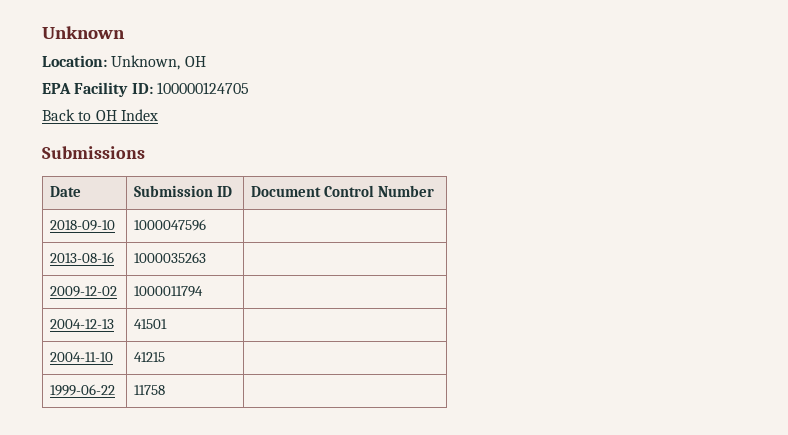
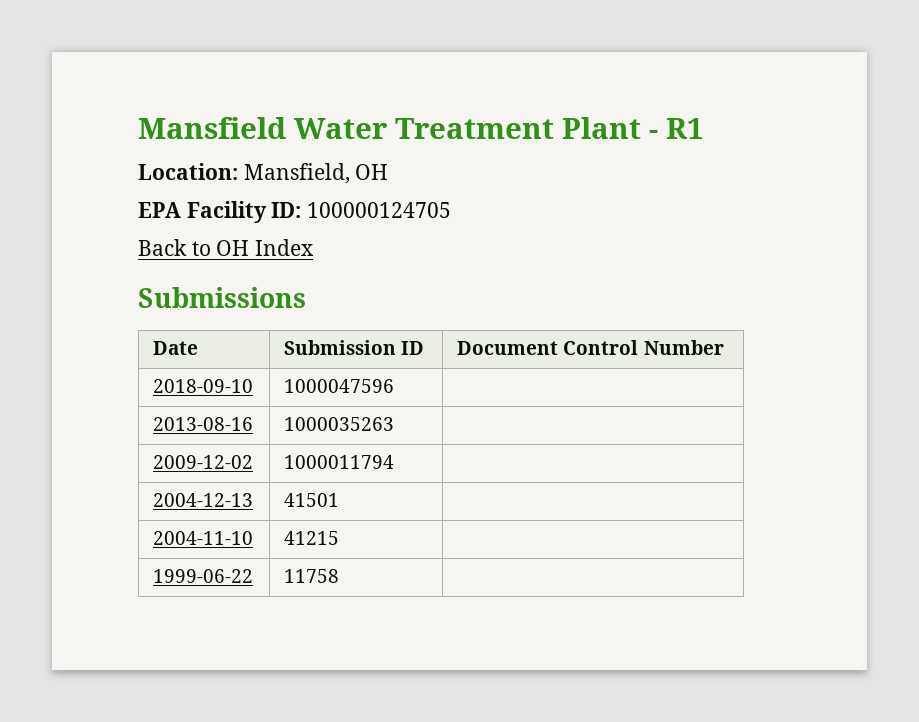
- Unknown
+ Mansfield Water Treatment Plant - R1
- Location: Unknown, OH
+ Location: Mansfield, OH

